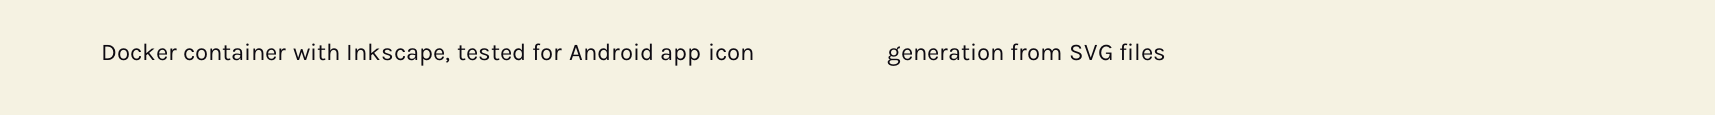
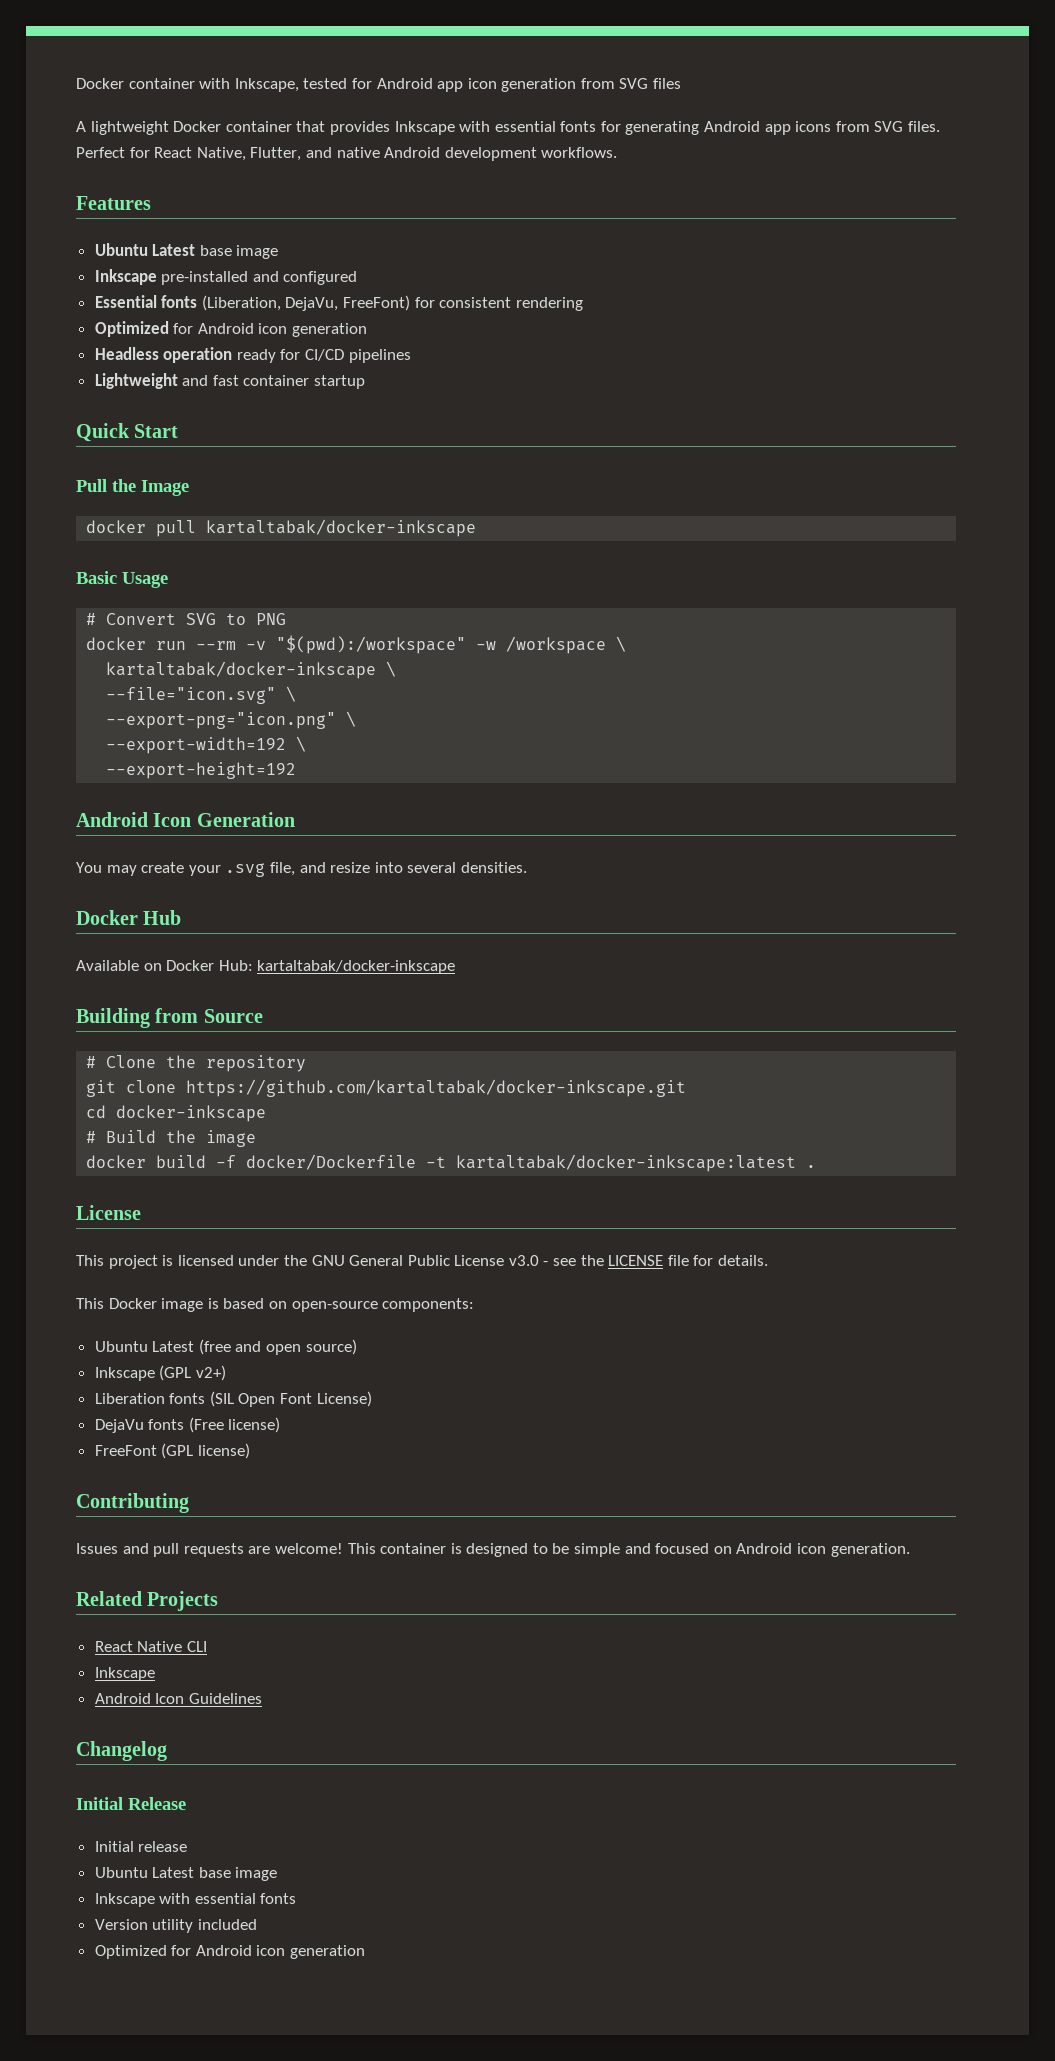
+ A lightweight Docker container that provides Inkscape with essential fonts for generating Android app icons from SVG files. Perfect for React Native, Flutter, and native Android development workflows.
+ Features
+ Ubuntu Latest base image
+ Inkscape pre-installed and configured
+ Essential fonts (Liberation, DejaVu, FreeFont) for consistent rendering
+ Optimized for Android icon generation
+ Headless operation ready for CI/CD pipelines
+ Lightweight and fast container startup
+ Quick Start
+ Pull the Image
+ docker pull kartaltabak/docker-inkscape
+ Basic Usage
+ # Convert SVG to PNG
+ docker run --rm -v "$(pwd):/workspace" -w /workspace \
+ kartaltabak/docker-inkscape \
+ --file="icon.svg" \
+ --export-png="icon.png" \
+ --export-width=192 \
+ --export-height=192
+ Android Icon Generation
+ You may create your .svg file, and resize into several densities.
+ Docker Hub
+ Available on Docker Hub: kartaltabak/docker-inkscape
+ Building from Source
+ # Clone the repository
+ git clone https://github.com/kartaltabak/docker-inkscape.git
+ cd docker-inkscape
+ # Build the image
+ docker build -f docker/Dockerfile -t kartaltabak/docker-inkscape:latest .
+ License
+ This project is licensed under the GNU General Public License v3.0 - see the LICENSE file for details.
+ This Docker image is based on open-source components:
+ Ubuntu Latest (free and open source)
+ Inkscape (GPL v2+)
+ Liberation fonts (SIL Open Font License)
+ DejaVu fonts (Free license)
+ FreeFont (GPL license)
+ Contributing
+ Issues and pull requests are welcome! This container is designed to be simple and focused on Android icon generation.
+ Related Projects
+ React Native CLI
+ Inkscape
+ Android Icon Guidelines
+ Changelog
+ Initial Release
+ Initial release
+ Ubuntu Latest base image
+ Inkscape with essential fonts
+ Version utility included
+ Optimized for Android icon generation

